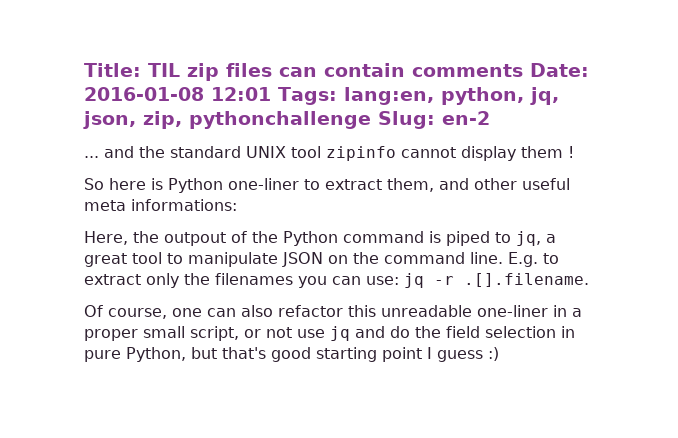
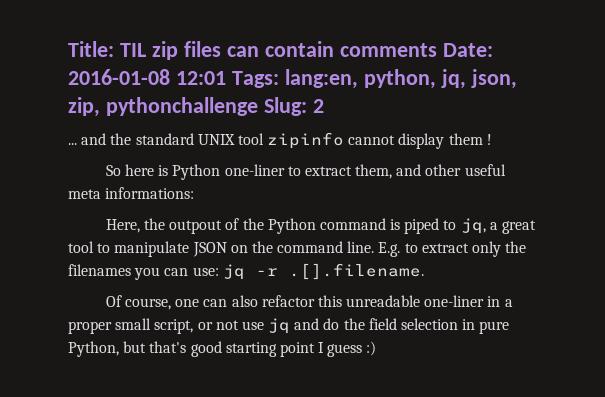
- Title: TIL zip files can contain comments Date: 2016-01-08 12:01 Tags: lang:en, python, jq, json, zip, pythonchallenge Slug: en-2
+ Title: TIL zip files can contain comments Date: 2016-01-08 12:01 Tags: lang:en, python, jq, json, zip, pythonchallenge Slug: 2

